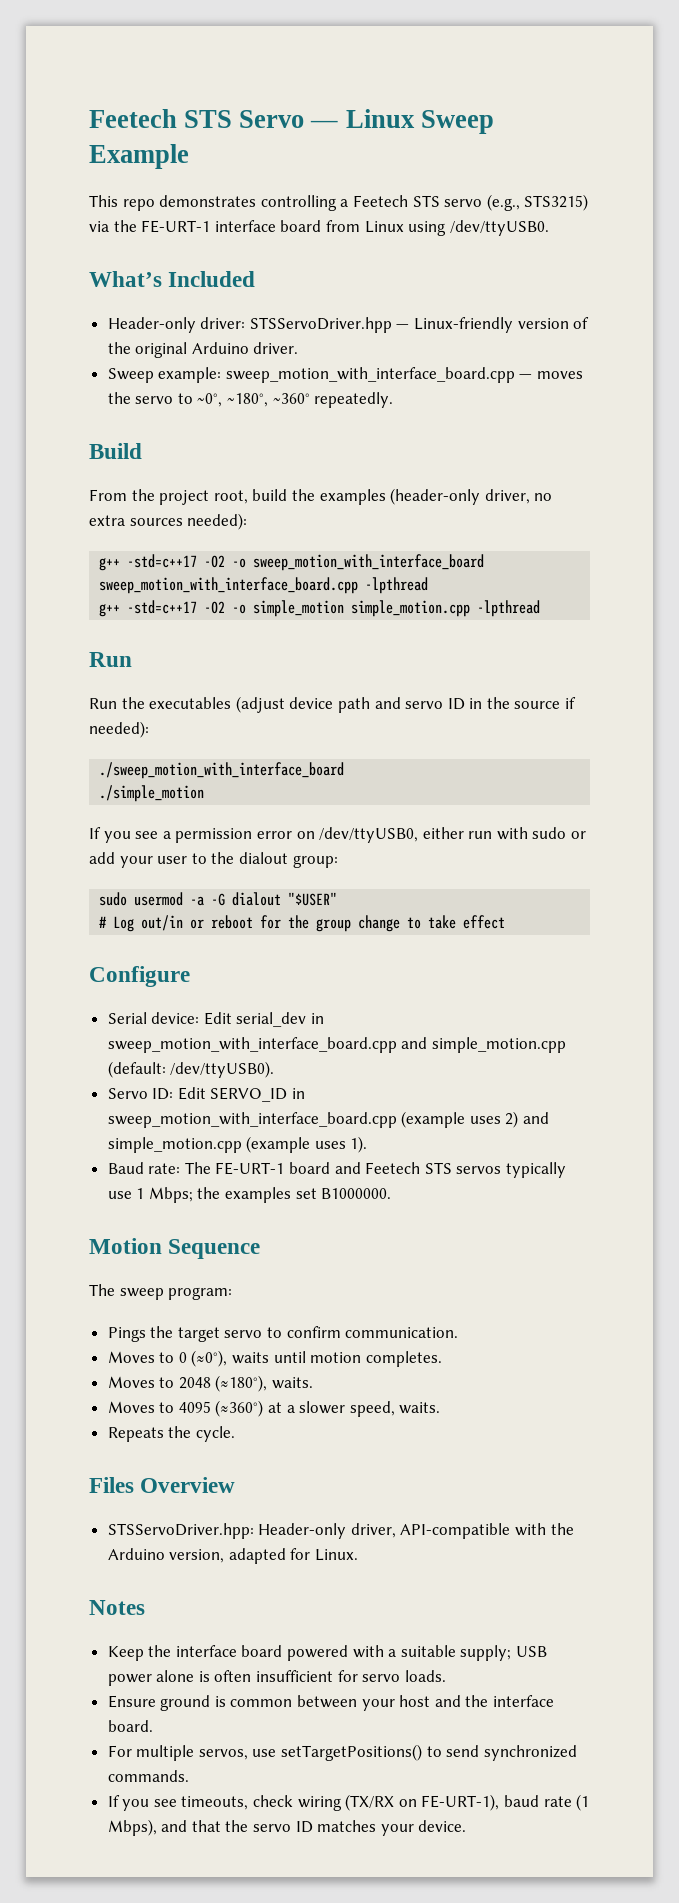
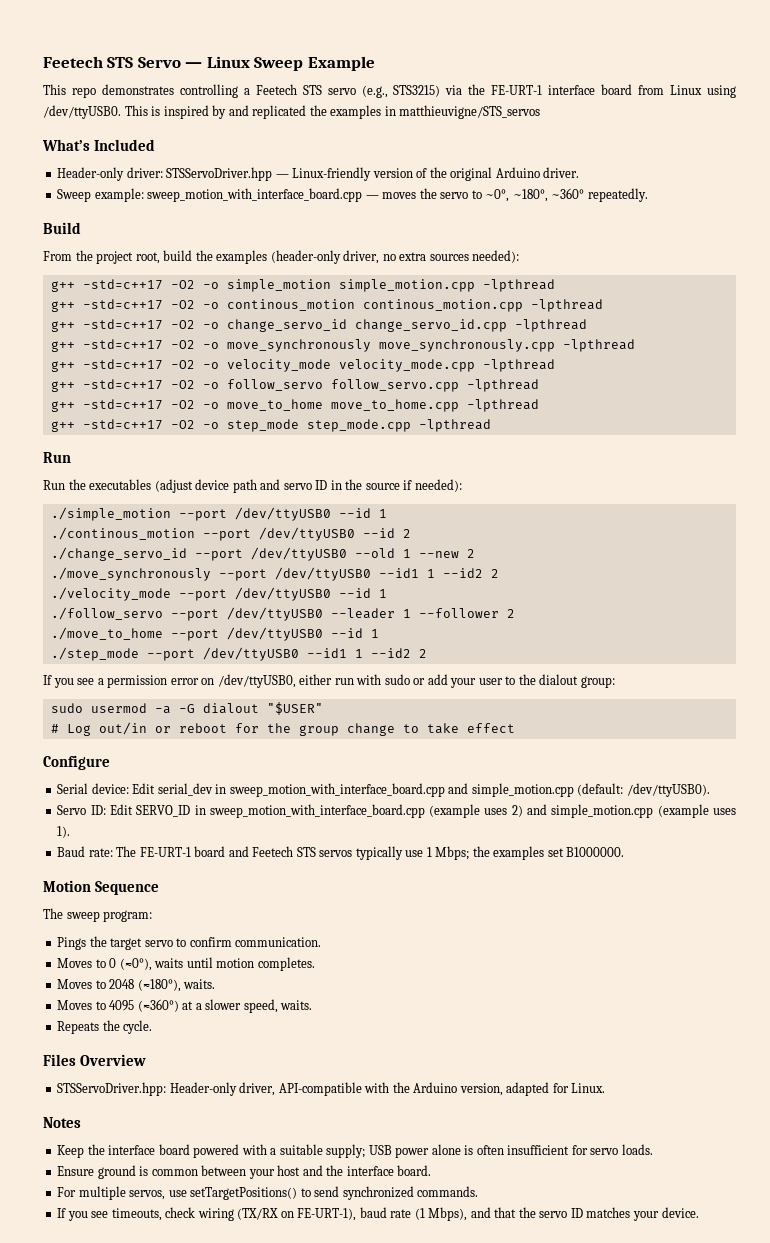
+ This is inspired by and replicated the examples in matthieuvigne/STS_servos
- g++ -std=c++17 -O2 -o sweep_motion_with_interface_board sweep_motion_with_interface_board.cpp -lpthread
  g++ -std=c++17 -O2 -o simple_motion simple_motion.cpp -lpthread
+ g++ -std=c++17 -O2 -o continous_motion continous_motion.cpp -lpthread
+ g++ -std=c++17 -O2 -o change_servo_id change_servo_id.cpp -lpthread
+ g++ -std=c++17 -O2 -o move_synchronously move_synchronously.cpp -lpthread
+ g++ -std=c++17 -O2 -o velocity_mode velocity_mode.cpp -lpthread
+ g++ -std=c++17 -O2 -o follow_servo follow_servo.cpp -lpthread
+ g++ -std=c++17 -O2 -o move_to_home move_to_home.cpp -lpthread
+ g++ -std=c++17 -O2 -o step_mode step_mode.cpp -lpthread
- ./sweep_motion_with_interface_board
- ./simple_motion
+ ./simple_motion --port /dev/ttyUSB0 --id 1
+ ./continous_motion --port /dev/ttyUSB0 --id 2
+ ./change_servo_id --port /dev/ttyUSB0 --old 1 --new 2
+ ./move_synchronously --port /dev/ttyUSB0 --id1 1 --id2 2
+ ./velocity_mode --port /dev/ttyUSB0 --id 1
+ ./follow_servo --port /dev/ttyUSB0 --leader 1 --follower 2
+ ./move_to_home --port /dev/ttyUSB0 --id 1
+ ./step_mode --port /dev/ttyUSB0 --id1 1 --id2 2

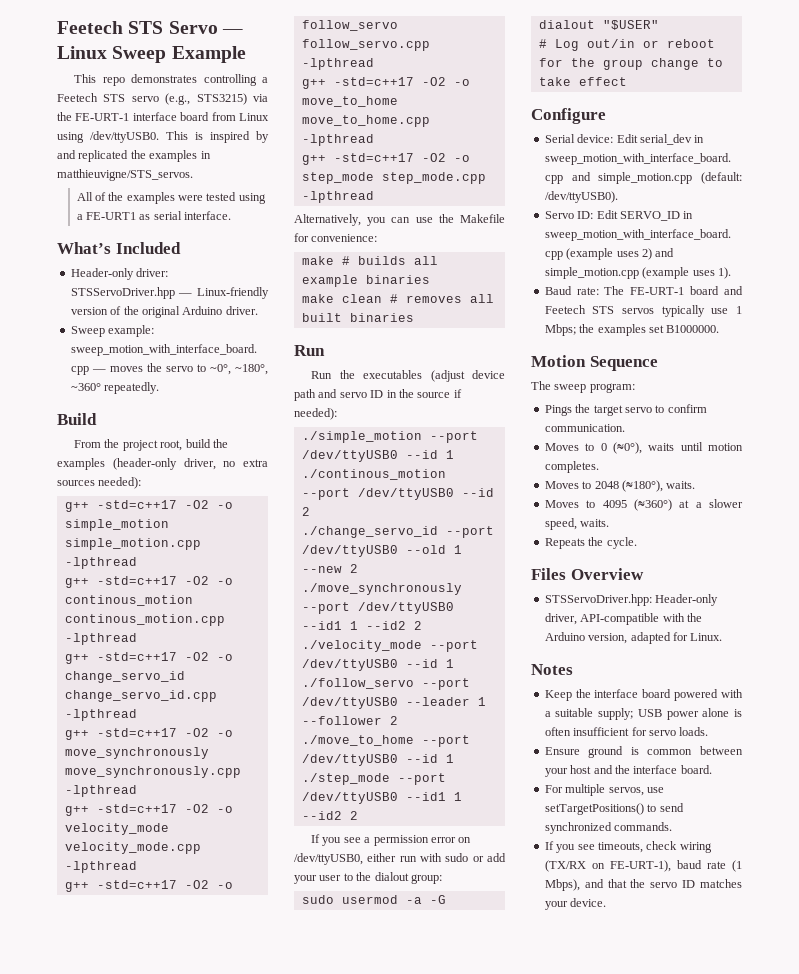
- This is inspired by and replicated the examples in matthieuvigne/STS_servos
+ This is inspired by and replicated the examples in matthieuvigne/STS_servos.
+ All of the examples were tested using a FE-URT1 as serial interface.
+ Alternatively, you can use the Makefile for convenience:
+ make # builds all example binaries
+ make clean # removes all built binaries

